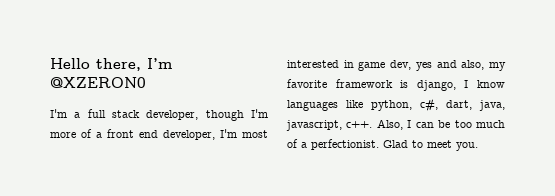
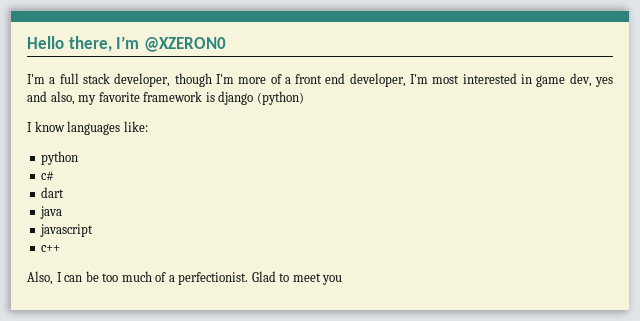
- I'm a full stack developer, though I'm more of a front end developer, I'm most interested in game dev, yes and also, my favorite framework is django, I know languages like python, c#, dart, java, javascript, c++. Also, I can be too much of a perfectionist.
+ I'm a full stack developer, though I'm more of a front end developer, I'm most interested in game dev, yes and also, my favorite framework is django (python)
+ I know languages like:
+ python
+ c#
+ dart
+ java
+ javascript
+ c++
+ Also, I can be too much of a perfectionist.
- Glad to meet you.
+ Glad to meet you

